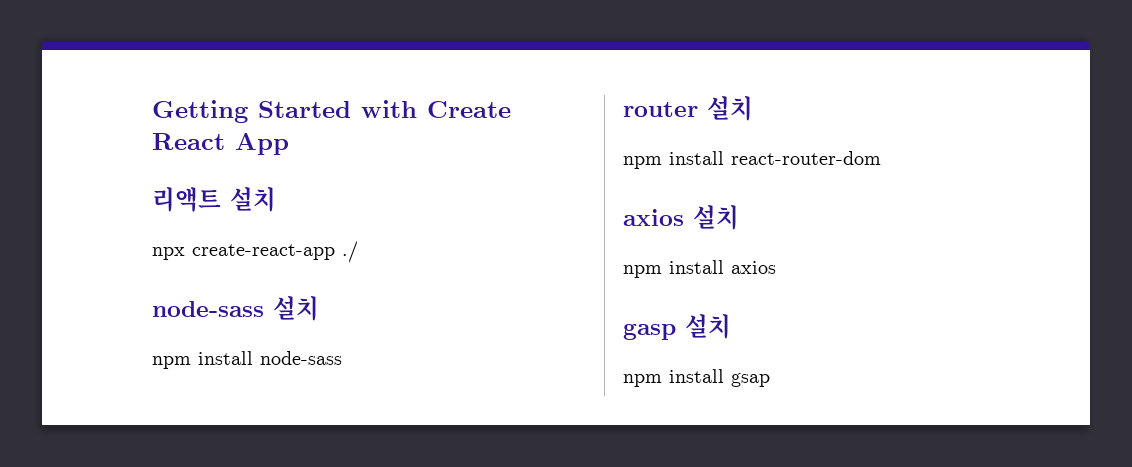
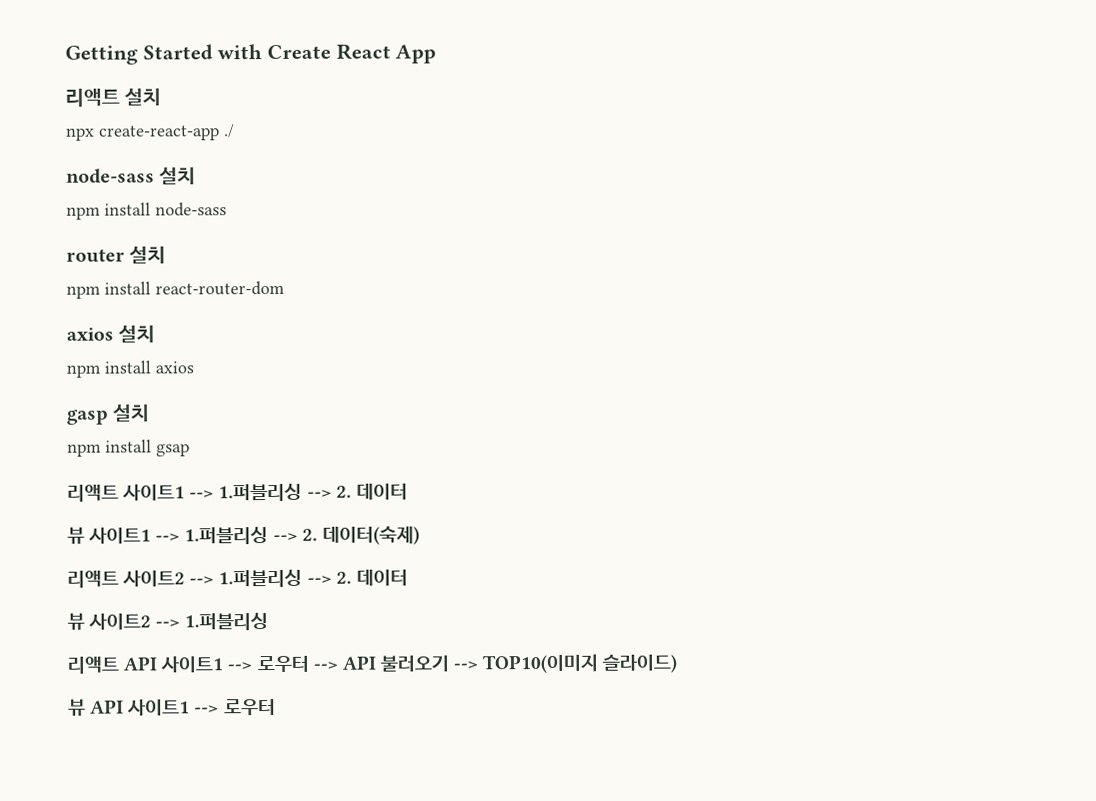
+ 리액트 사이트1 --> 1.퍼블리싱 --> 2. 데이터
+ 뷰 사이트1 --> 1.퍼블리싱 --> 2. 데이터(숙제)
+ 리액트 사이트2 --> 1.퍼블리싱 --> 2. 데이터
+ 뷰 사이트2 --> 1.퍼블리싱
+ 리액트 API 사이트1 --> 로우터 --> API 불러오기 --> TOP10(이미지 슬라이드)
+ 뷰 API 사이트1 --> 로우터

